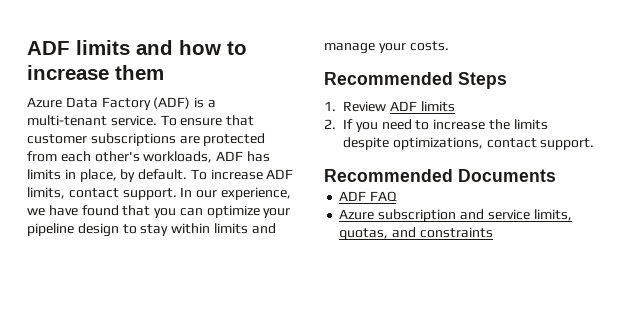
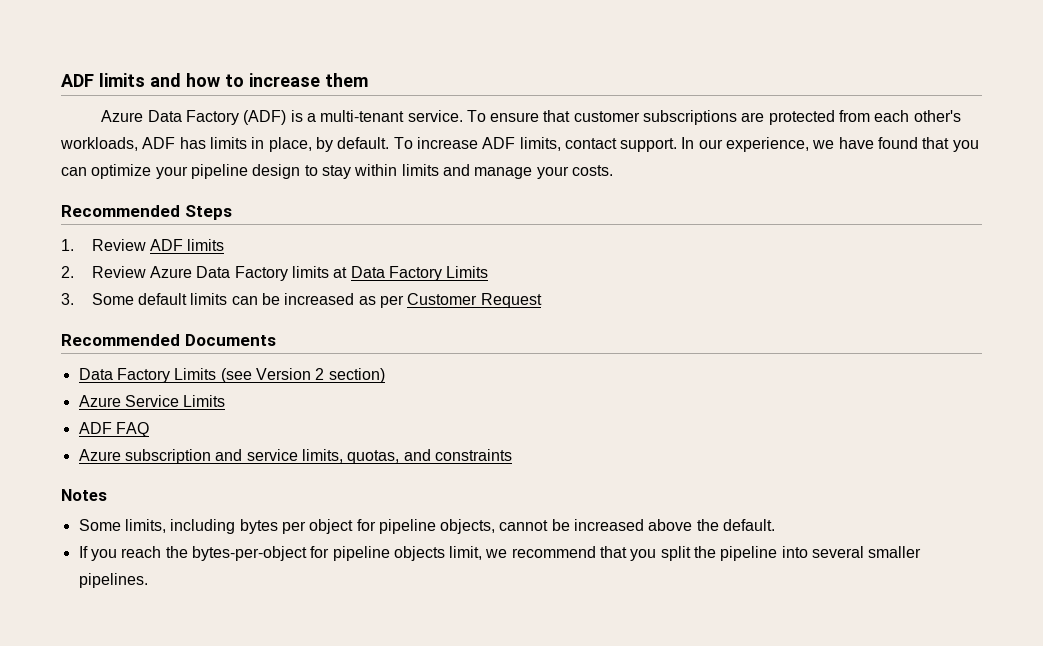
- 2. If you need to increase the limits despite optimizations, contact support.
+ 2. Review Azure Data Factory limits at Data Factory Limits
+ 3. Some default limits can be increased as per Customer Request
  Recommended Documents
+ Data Factory Limits (see Version 2 section)
+ Azure Service Limits
+ Notes
+ Some limits, including bytes per object for pipeline objects, cannot be increased above the default.
+ If you reach the bytes-per-object for pipeline objects limit, we recommend that you split the pipeline into several smaller pipelines.

